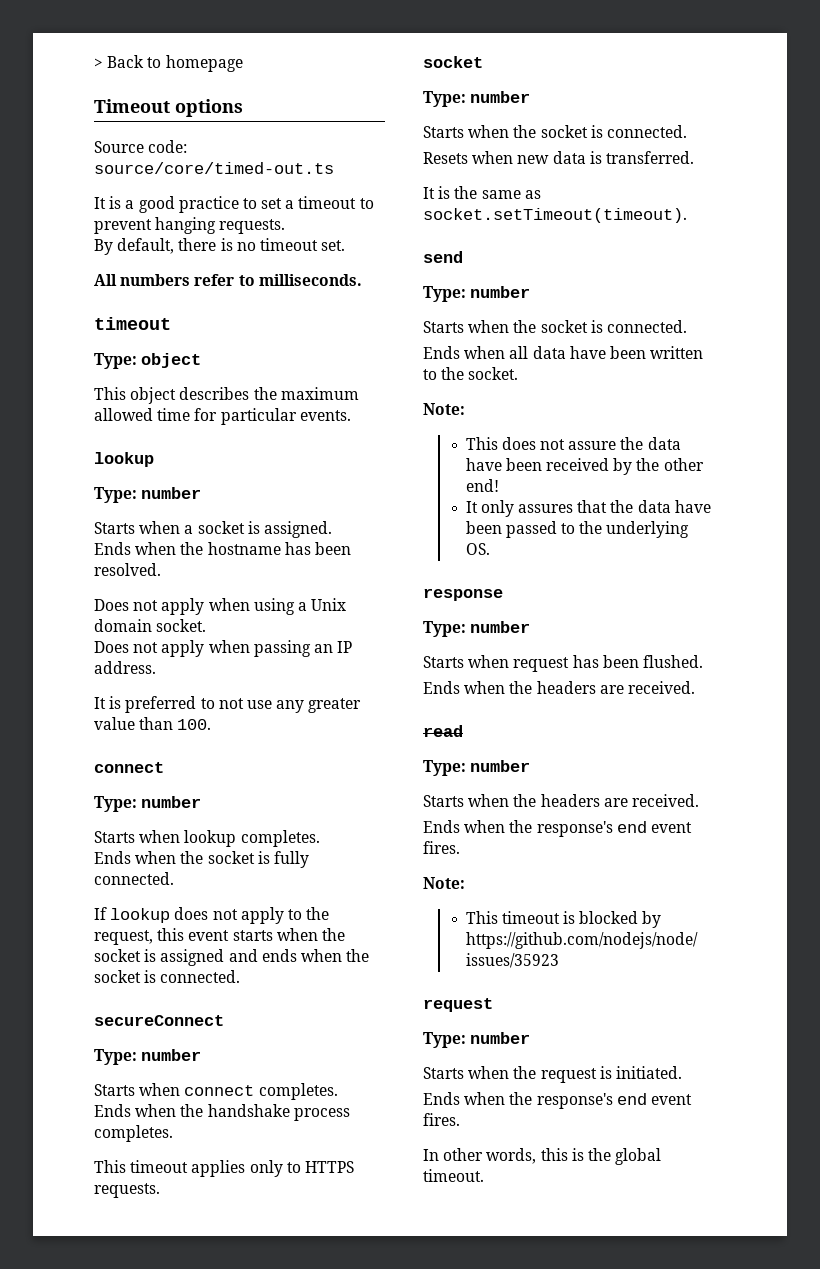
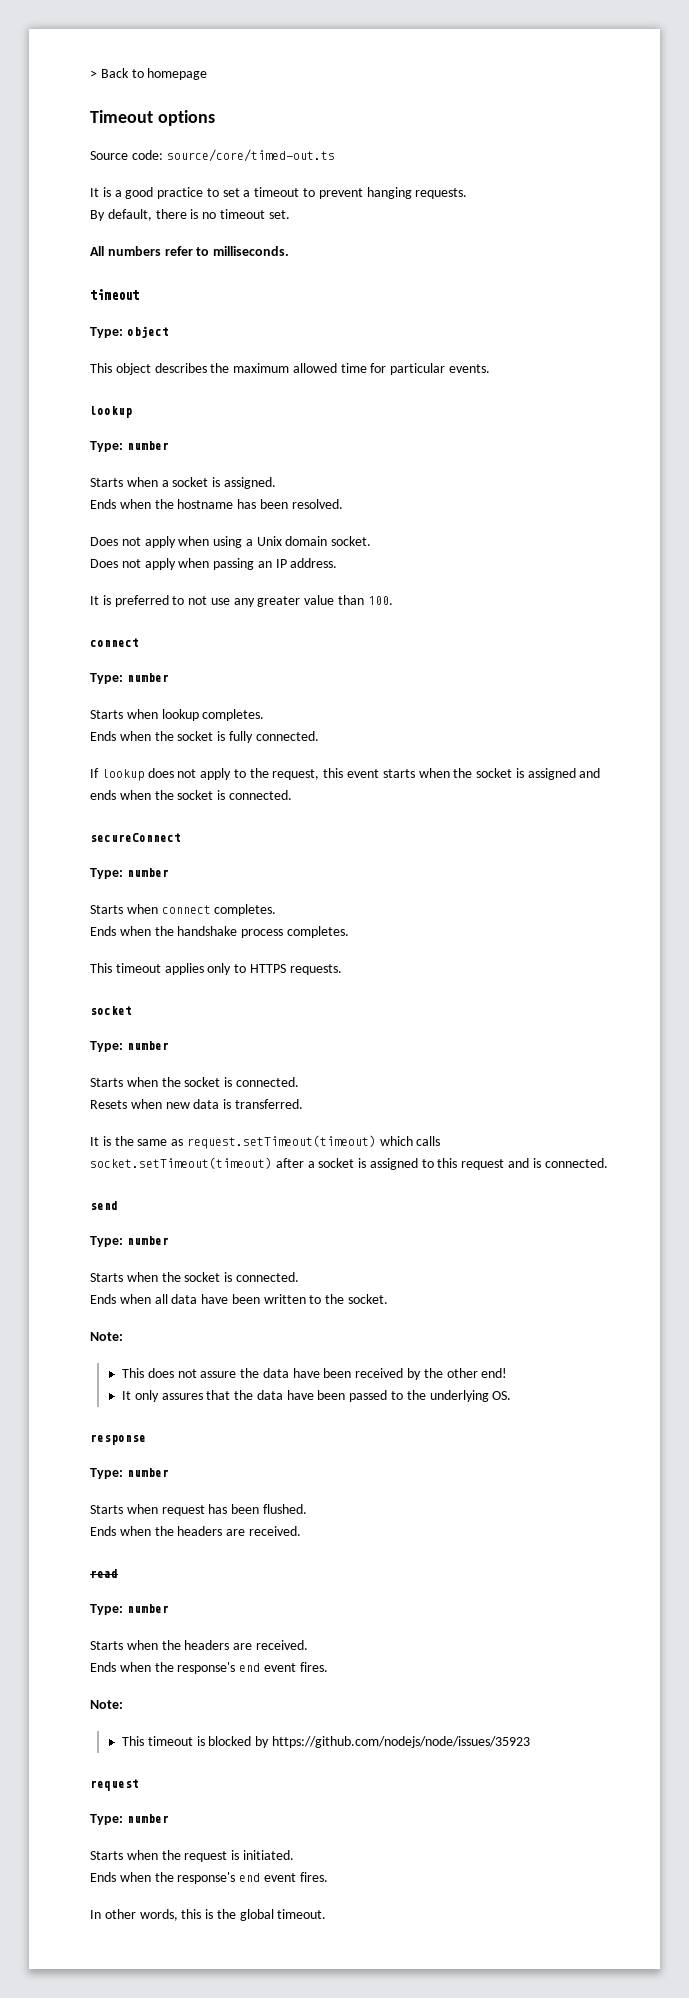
- It is the same as socket.setTimeout(timeout).
+ It is the same as request.setTimeout(timeout) which calls socket.setTimeout(timeout) after a socket is assigned to this request and is connected.

